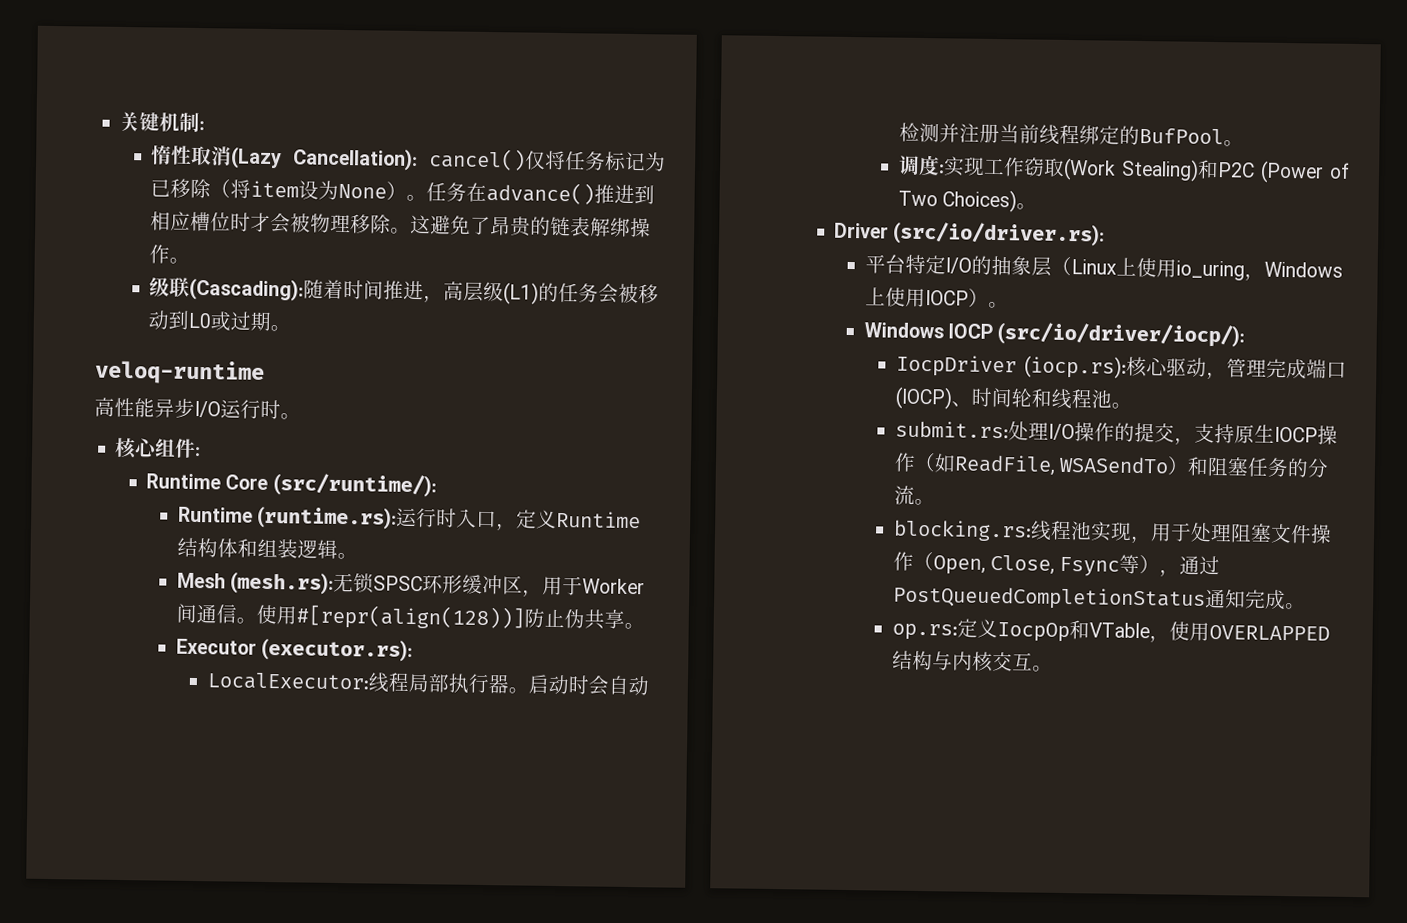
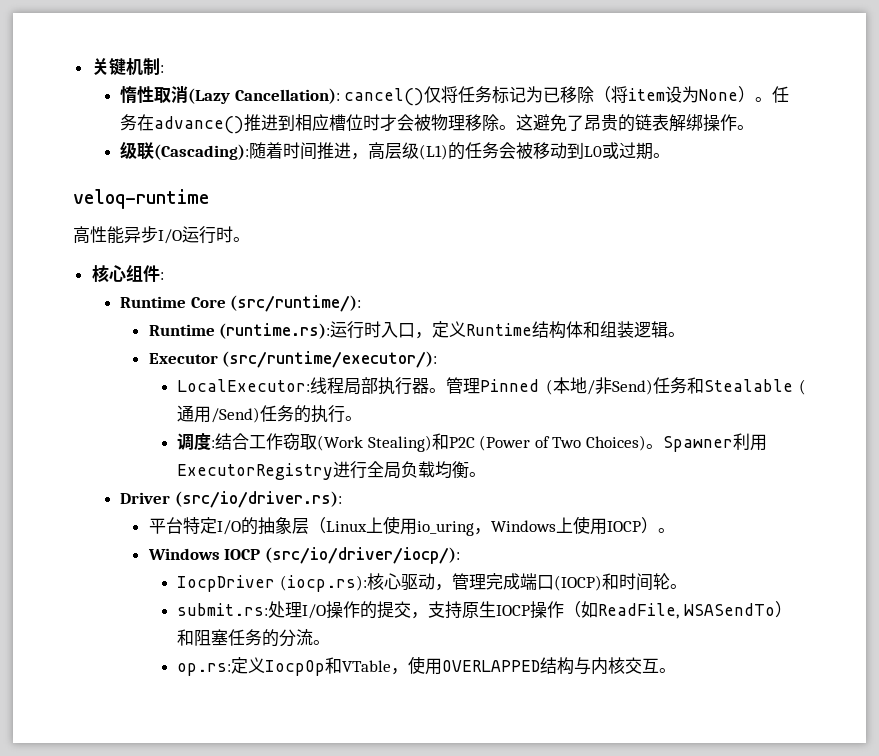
- Mesh (mesh.rs):无锁SPSC环形缓冲区，用于Worker间通信。使用#[repr(align(128))]防止伪共享。
- Executor (executor.rs):
+ Executor (src/runtime/executor/):
- 启动时会自动检测并注册当前线程绑定的BufPool。
+ 管理Pinned (本地/非Send)任务和Stealable (通用/Send)任务的执行。
- 调度:实现工作窃取(Work Stealing)和P2C (Power of Two Choices)。
+ 调度:结合工作窃取(Work Stealing)和P2C (Power of Two Choices)。Spawner利用ExecutorRegistry进行全局负载均衡。
- IocpDriver (iocp.rs):核心驱动，管理完成端口(IOCP)、时间轮和线程池。
+ IocpDriver (iocp.rs):核心驱动，管理完成端口(IOCP)和时间轮。
- blocking.rs:线程池实现，用于处理阻塞文件操作（Open, Close, Fsync等），通过PostQueuedCompletionStatus通知完成。

